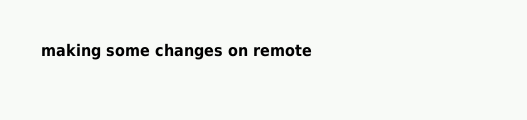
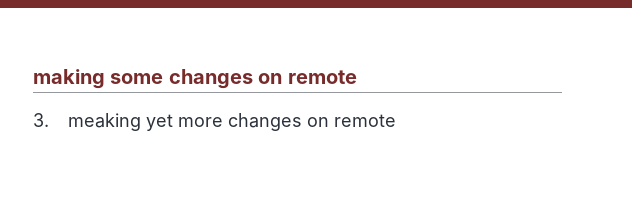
+ 3. meaking yet more changes on remote

